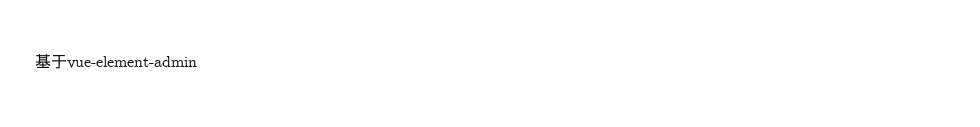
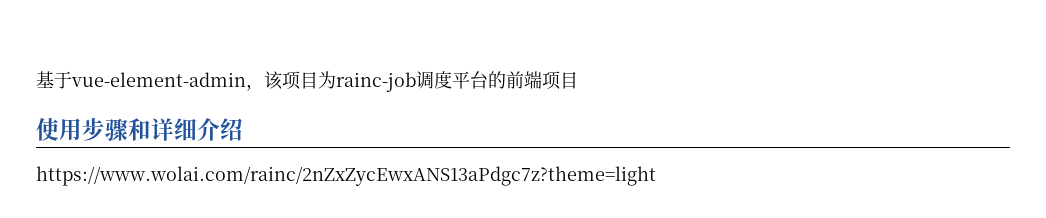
- 基于vue-element-admin
+ 基于vue-element-admin，该项目为rainc-job调度平台的前端项目
+ 使用步骤和详细介绍
+ https://www.wolai.com/rainc/2nZxZycEwxANS13aPdgc7z?theme=light

